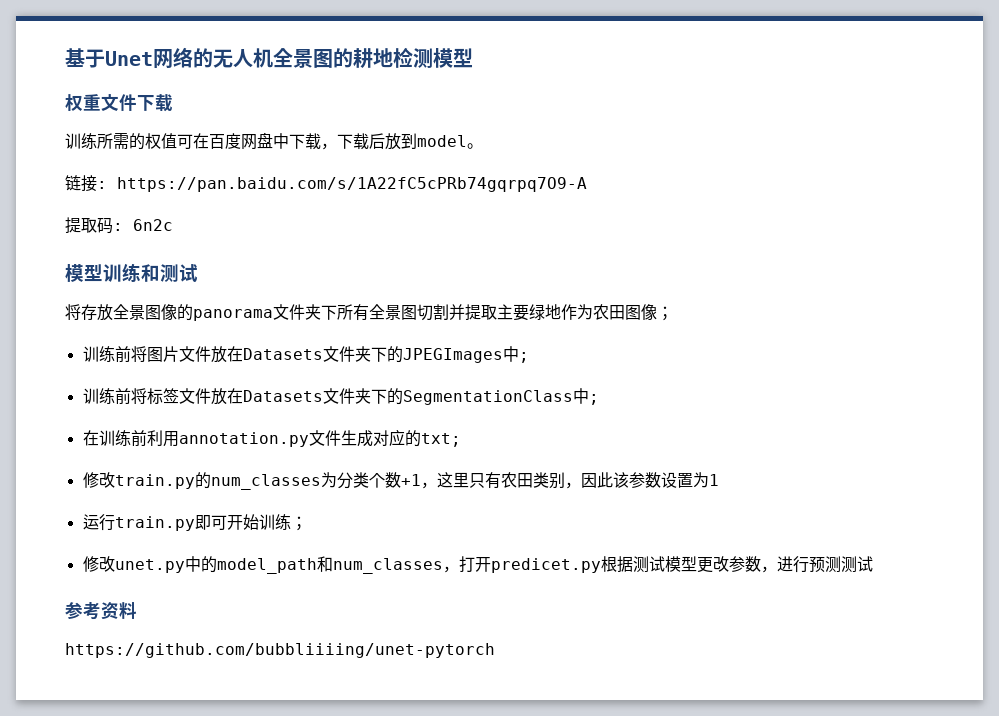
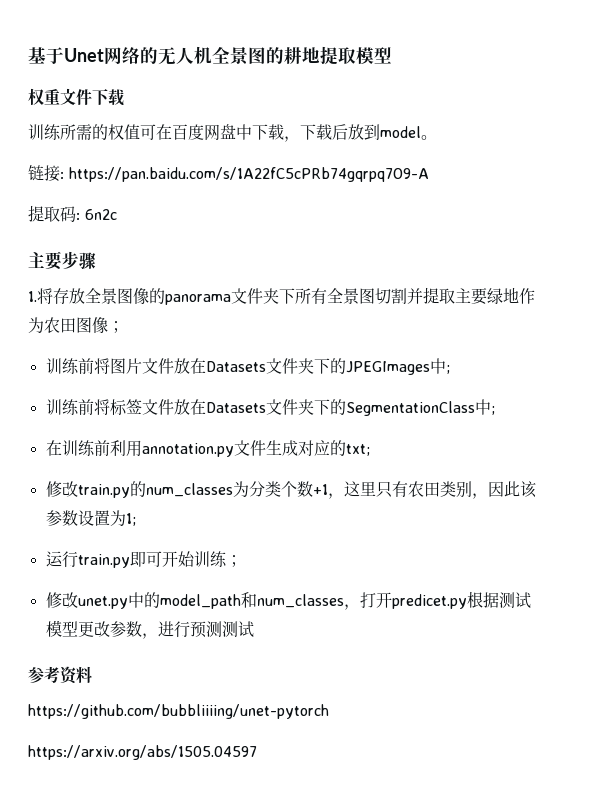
- 基于Unet网络的无人机全景图的耕地检测模型
+ 基于Unet网络的无人机全景图的耕地提取模型
- 模型训练和测试
- 将存放全景图像的panorama文件夹下所有全景图切割并提取主要绿地作为农田图像；
+ 主要步骤
+ 1.将存放全景图像的panorama文件夹下所有全景图切割并提取主要绿地作为农田图像；
- 修改train.py的num_classes为分类个数+1，这里只有农田类别，因此该参数设置为1
+ 修改train.py的num_classes为分类个数+1，这里只有农田类别，因此该参数设置为1;
+ https://arxiv.org/abs/1505.04597

